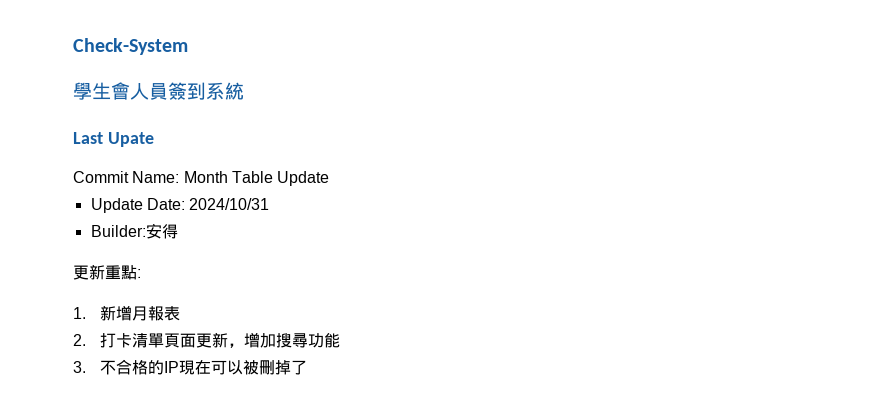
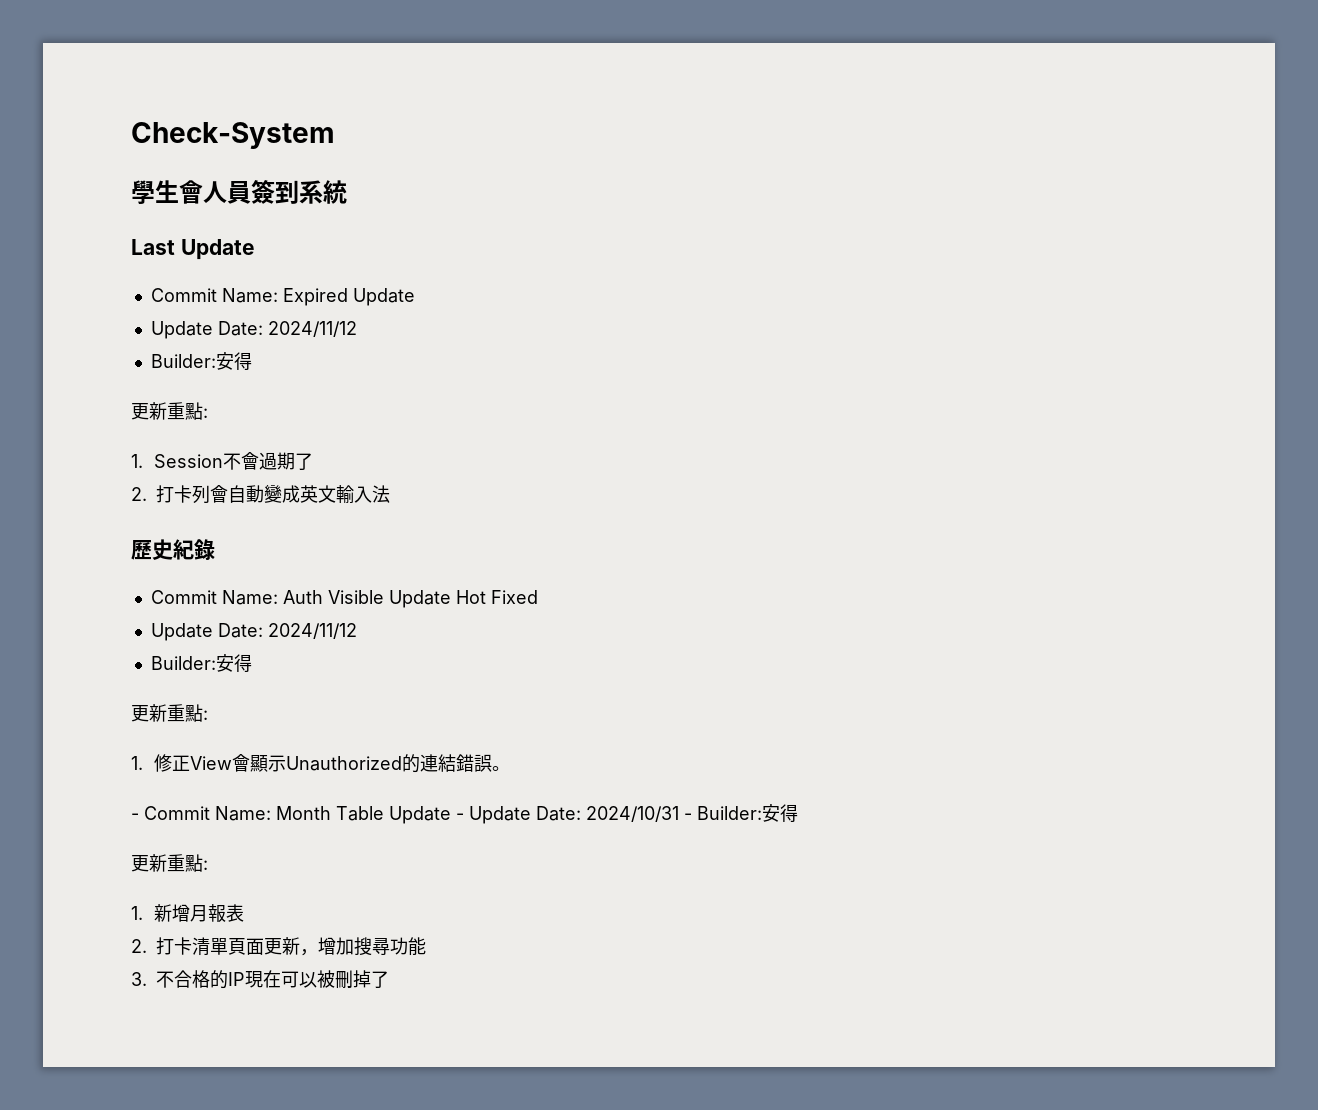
- Last Upate
- Commit Name: Month Table Update
- Update Date: 2024/10/31
+ Last Update
+ Commit Name: Expired Update
+ Update Date: 2024/11/12
  Builder:安得
+ 更新重點:
+ 1. Session不會過期了
+ 2.打卡列會自動變成英文輸入法
+ 歷史紀錄
+ Commit Name: Auth Visible Update Hot Fixed
+ Update Date: 2024/11/12
+ Builder:安得
+ 更新重點:
+ 1.修正View會顯示Unauthorized的連結錯誤。
+ - Commit Name: Month Table Update - Update Date: 2024/10/31 - Builder:安得

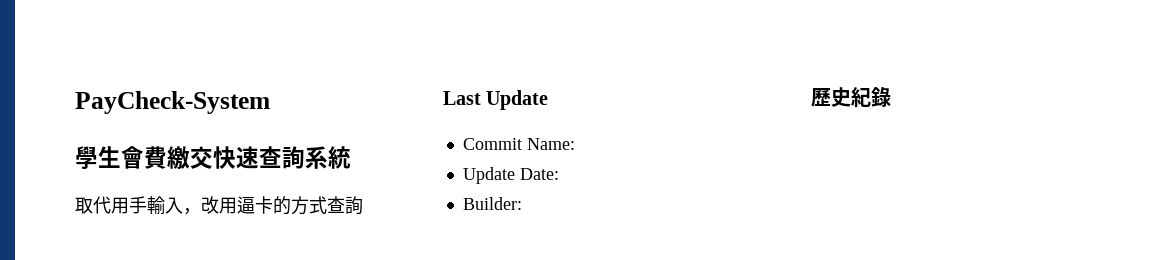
- Check-System
+ PayCheck-System
- 學生會人員簽到系統
+ 學生會費繳交快速查詢系統
+ 取代用手輸入，改用逼卡的方式查詢
- Commit Name: Expired Update
- Update Date: 2024/11/12
- Builder:安得
- 更新重點:
- 1. Session不會過期了
- 2.打卡列會自動變成英文輸入法
+ Commit Name:
+ Update Date:
+ Builder:
  歷史紀錄
- Commit Name: Auth Visible Update Hot Fixed
- Update Date: 2024/11/12
- Builder:安得
- 更新重點:
- 1.修正View會顯示Unauthorized的連結錯誤。
- - Commit Name: Month Table Update - Update Date: 2024/10/31 - Builder:安得
- 更新重點:
- 1.新增月報表
- 2.打卡清單頁面更新，增加搜尋功能
- 3.不合格的IP現在可以被刪掉了

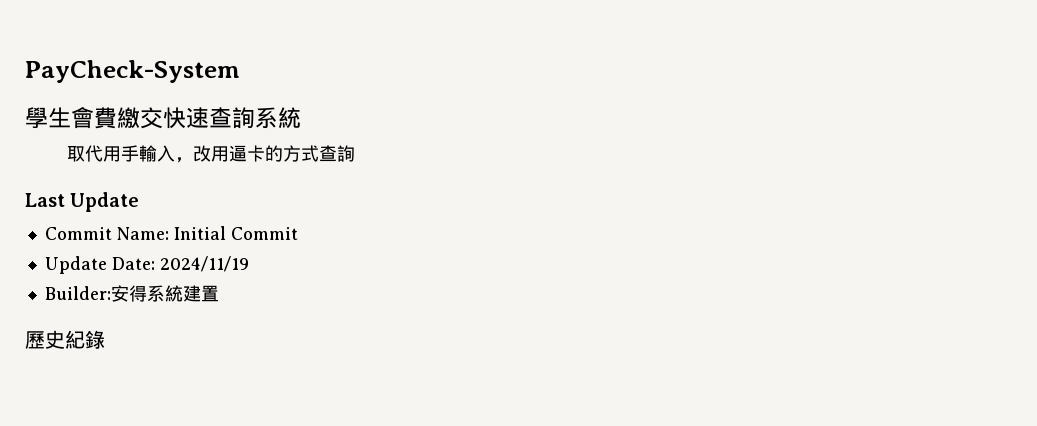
- Commit Name:
+ Commit Name: Initial Commit
- Update Date:
+ Update Date: 2024/11/19
- Builder:
+ Builder:安得系統建置

